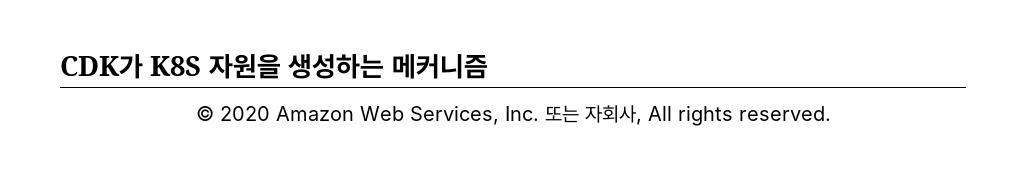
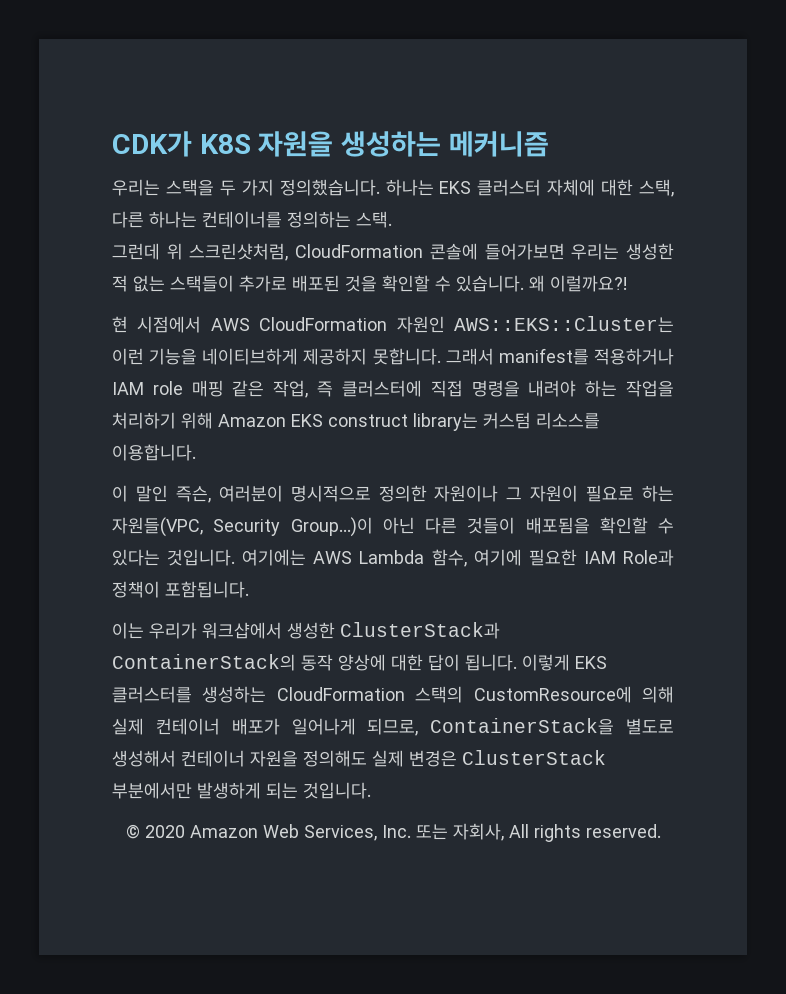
+ 우리는 스택을 두 가지 정의했습니다. 하나는 EKS 클러스터 자체에 대한 스택, 다른 하나는 컨테이너를 정의하는 스택.
+ 그런데 위 스크린샷처럼, CloudFormation 콘솔에 들어가보면 우리는 생성한 적 없는 스택들이 추가로 배포된 것을 확인할 수 있습니다. 왜 이럴까요?!
+ 현 시점에서 AWS CloudFormation 자원인 AWS::EKS::Cluster는 이런 기능을 네이티브하게 제공하지 못합니다. 그래서 manifest를 적용하거나 IAM role 매핑 같은 작업, 즉 클러스터에 직접 명령을 내려야 하는 작업을 처리하기 위해 Amazon EKS construct library는 커스텀 리소스를 이용합니다.
+ 이 말인 즉슨, 여러분이 명시적으로 정의한 자원이나 그 자원이 필요로 하는 자원들(VPC, Security Group...)이 아닌 다른 것들이 배포됨을 확인할 수 있다는 것입니다. 여기에는 AWS Lambda 함수, 여기에 필요한 IAM Role과 정책이 포함됩니다.
+ 이는 우리가 워크샵에서 생성한 ClusterStack과 ContainerStack의 동작 양상에 대한 답이 됩니다. 이렇게 EKS 클러스터를 생성하는 CloudFormation 스택의 CustomResource에 의해 실제 컨테이너 배포가 일어나게 되므로, ContainerStack을 별도로 생성해서 컨테이너 자원을 정의해도 실제 변경은 ClusterStack 부분에서만 발생하게 되는 것입니다.

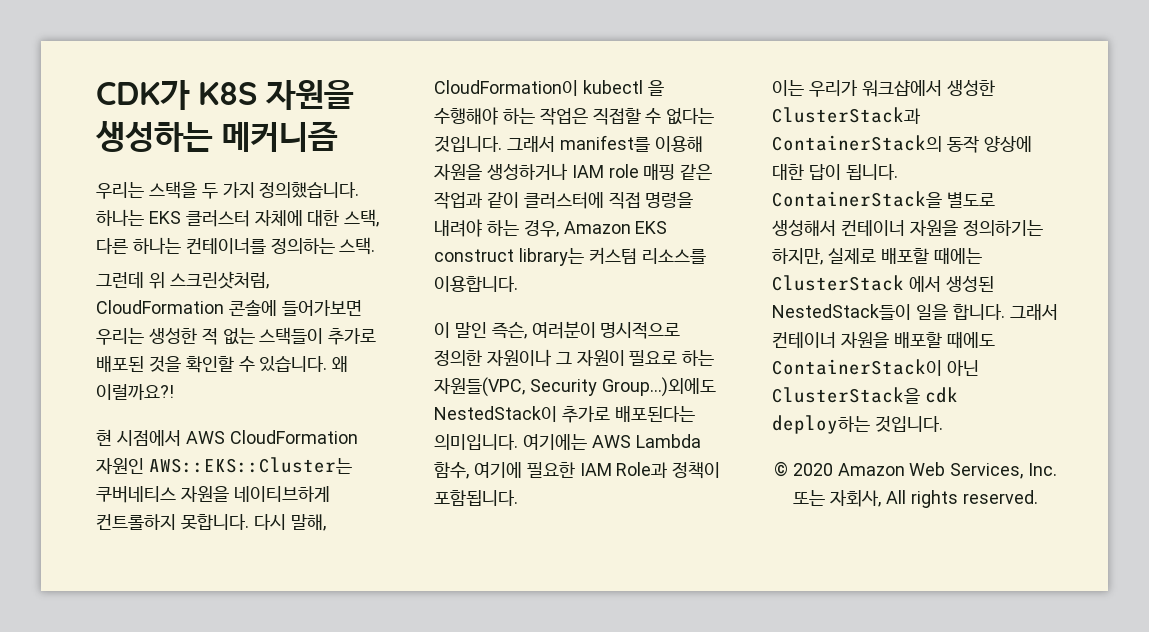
- 현 시점에서 AWS CloudFormation 자원인 AWS::EKS::Cluster는 이런 기능을 네이티브하게 제공하지 못합니다. 그래서 manifest를 적용하거나 IAM role 매핑 같은 작업, 즉 클러스터에 직접 명령을 내려야 하는 작업을 처리하기 위해 Amazon EKS construct library는 커스텀 리소스를 이용합니다.
+ 현 시점에서 AWS CloudFormation 자원인 AWS::EKS::Cluster는 쿠버네티스 자원을 네이티브하게 컨트롤하지 못합니다. 다시 말해, CloudFormation이 kubectl 을 수행해야 하는 작업은 직접할 수 없다는 것입니다. 그래서 manifest를 이용해 자원을 생성하거나 IAM role 매핑 같은 작업과 같이 클러스터에 직접 명령을 내려야 하는 경우, Amazon EKS construct library는 커스텀 리소스를 이용합니다.
- 이 말인 즉슨, 여러분이 명시적으로 정의한 자원이나 그 자원이 필요로 하는 자원들(VPC, Security Group...)이 아닌 다른 것들이 배포됨을 확인할 수 있다는 것입니다.
+ 이 말인 즉슨, 여러분이 명시적으로 정의한 자원이나 그 자원이 필요로 하는 자원들(VPC, Security Group...)외에도 NestedStack이 추가로 배포된다는 의미입니다.
- 이렇게 EKS 클러스터를 생성하는 CloudFormation 스택의 CustomResource에 의해 실제 컨테이너 배포가 일어나게 되므로, ContainerStack을 별도로 생성해서 컨테이너 자원을 정의해도 실제 변경은 ClusterStack 부분에서만 발생하게 되는 것입니다.
+ ContainerStack을 별도로 생성해서 컨테이너 자원을 정의하기는 하지만, 실제로 배포할 때에는 ClusterStack 에서 생성된 NestedStack들이 일을 합니다. 그래서 컨테이너 자원을 배포할 때에도 ContainerStack이 아닌 ClusterStack을 cdk deploy하는 것입니다.

